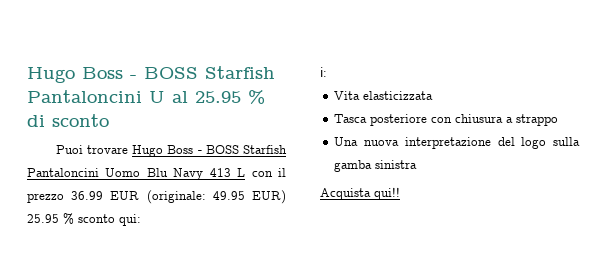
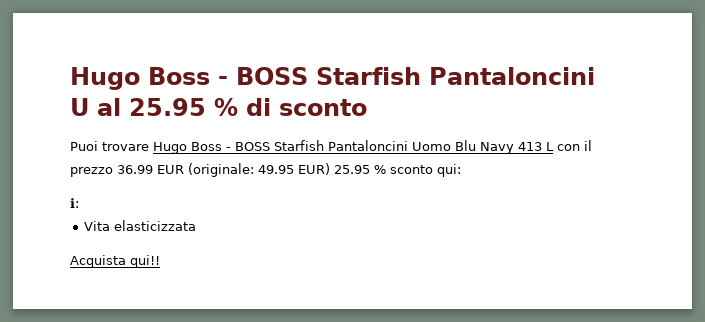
- Tasca posteriore con chiusura a strappo
- Una nuova interpretazione del logo sulla gamba sinistra

